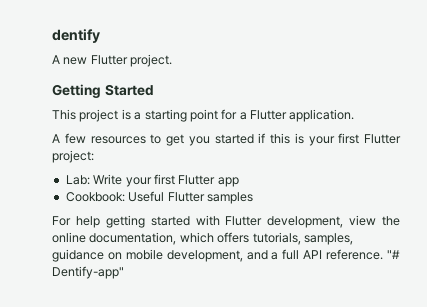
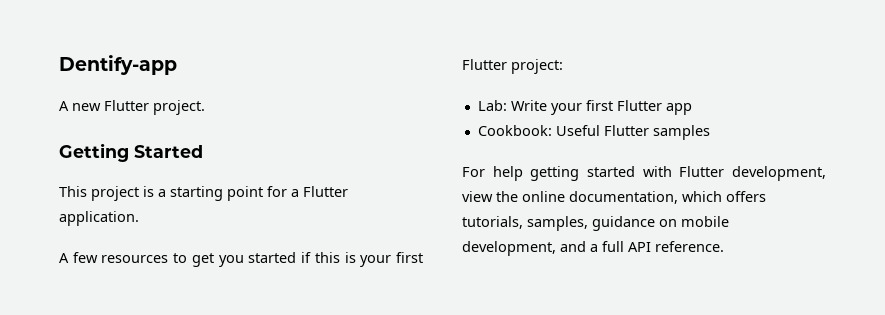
- dentify
+ Dentify-app
- "# Dentify-app"

